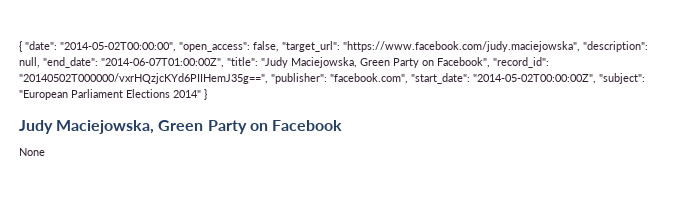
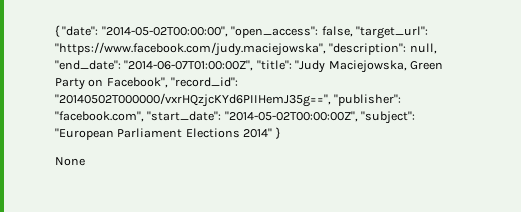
- Judy Maciejowska, Green Party on Facebook

